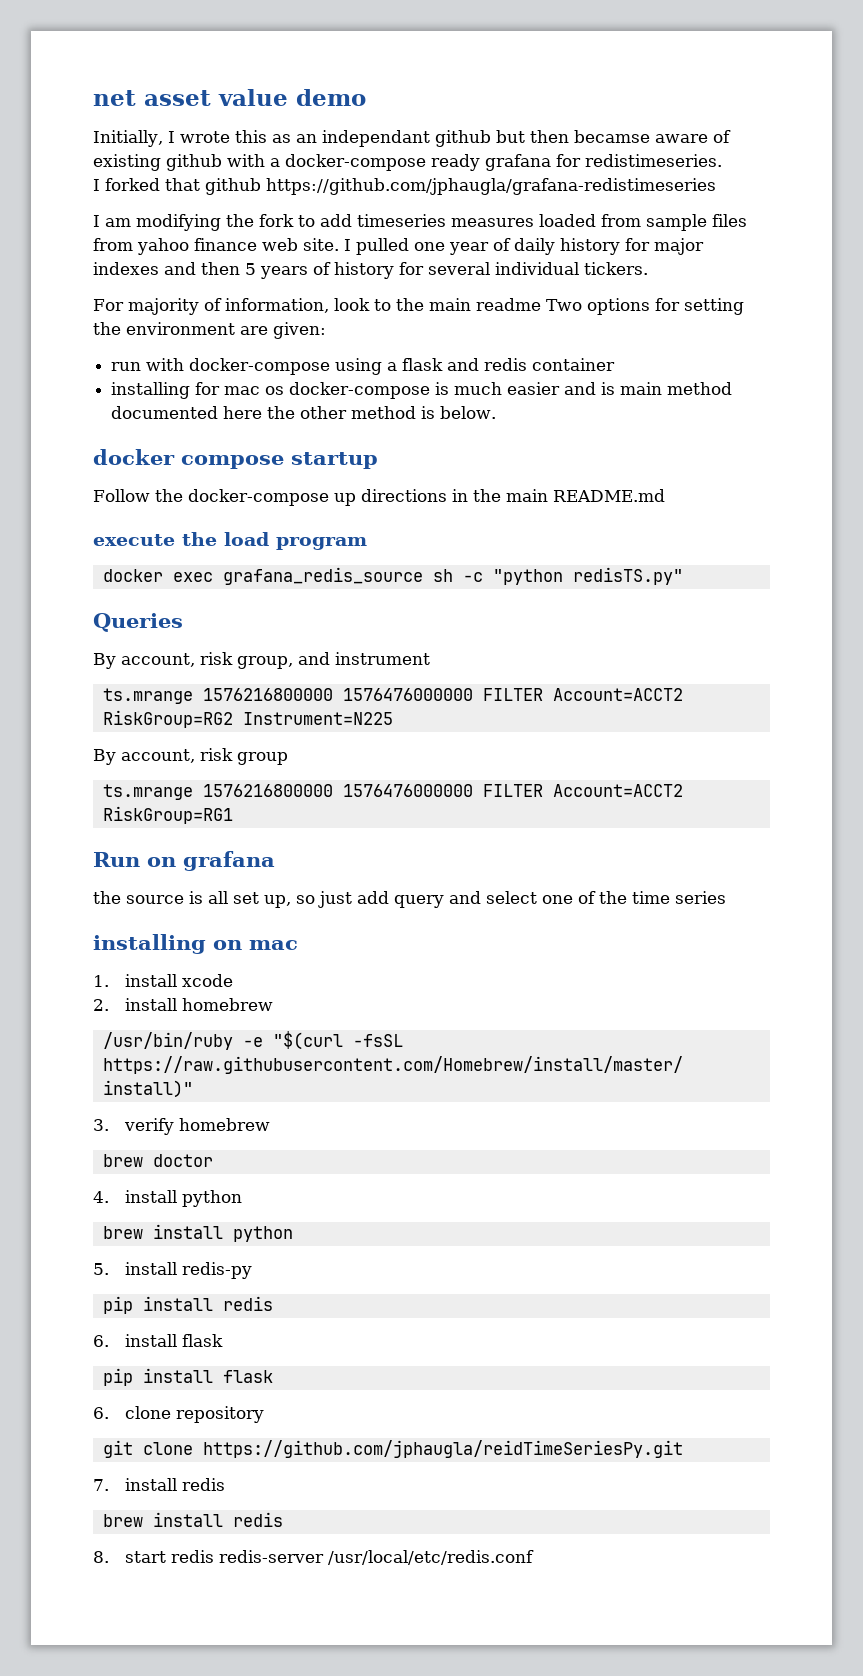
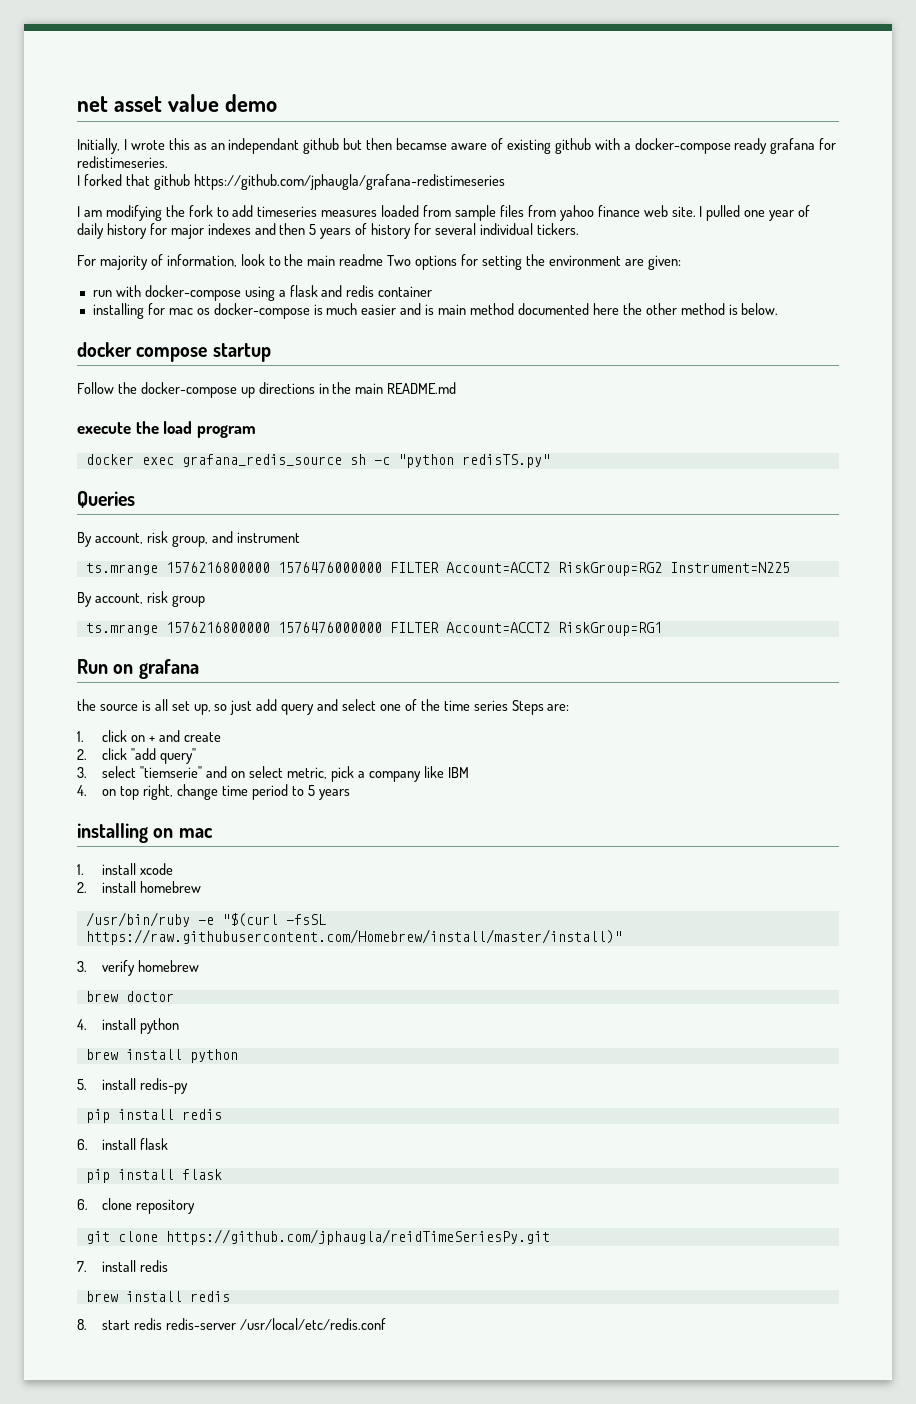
- the source is all set up, so just add query and select one of the time series
+ the source is all set up, so just add query and select one of the time series Steps are:
+ 1. click on + and create
+ 2. click "add query"
+ 3. select "tiemserie" and on select metric, pick a company like IBM
+ 4. on top right, change time period to 5 years

